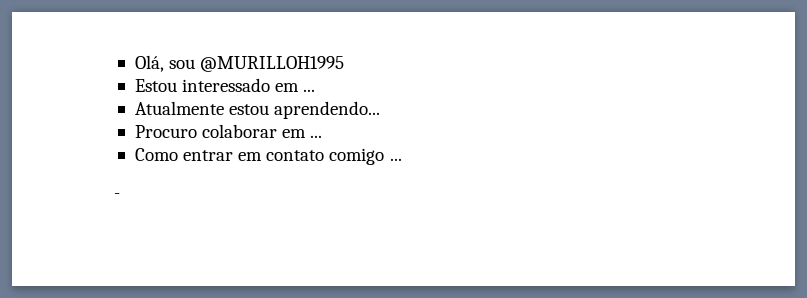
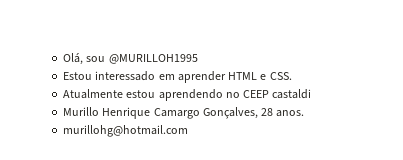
- Estou interessado em ...
- Atualmente estou aprendendo...
- Procuro colaborar em ...
- Como entrar em contato comigo ...
- -
+ Estou interessado em aprender HTML e CSS.
+ Atualmente estou aprendendo no CEEP castaldi
+ Murillo Henrique Camargo Gonçalves, 28 anos.
+ murillohg@hotmail.com

